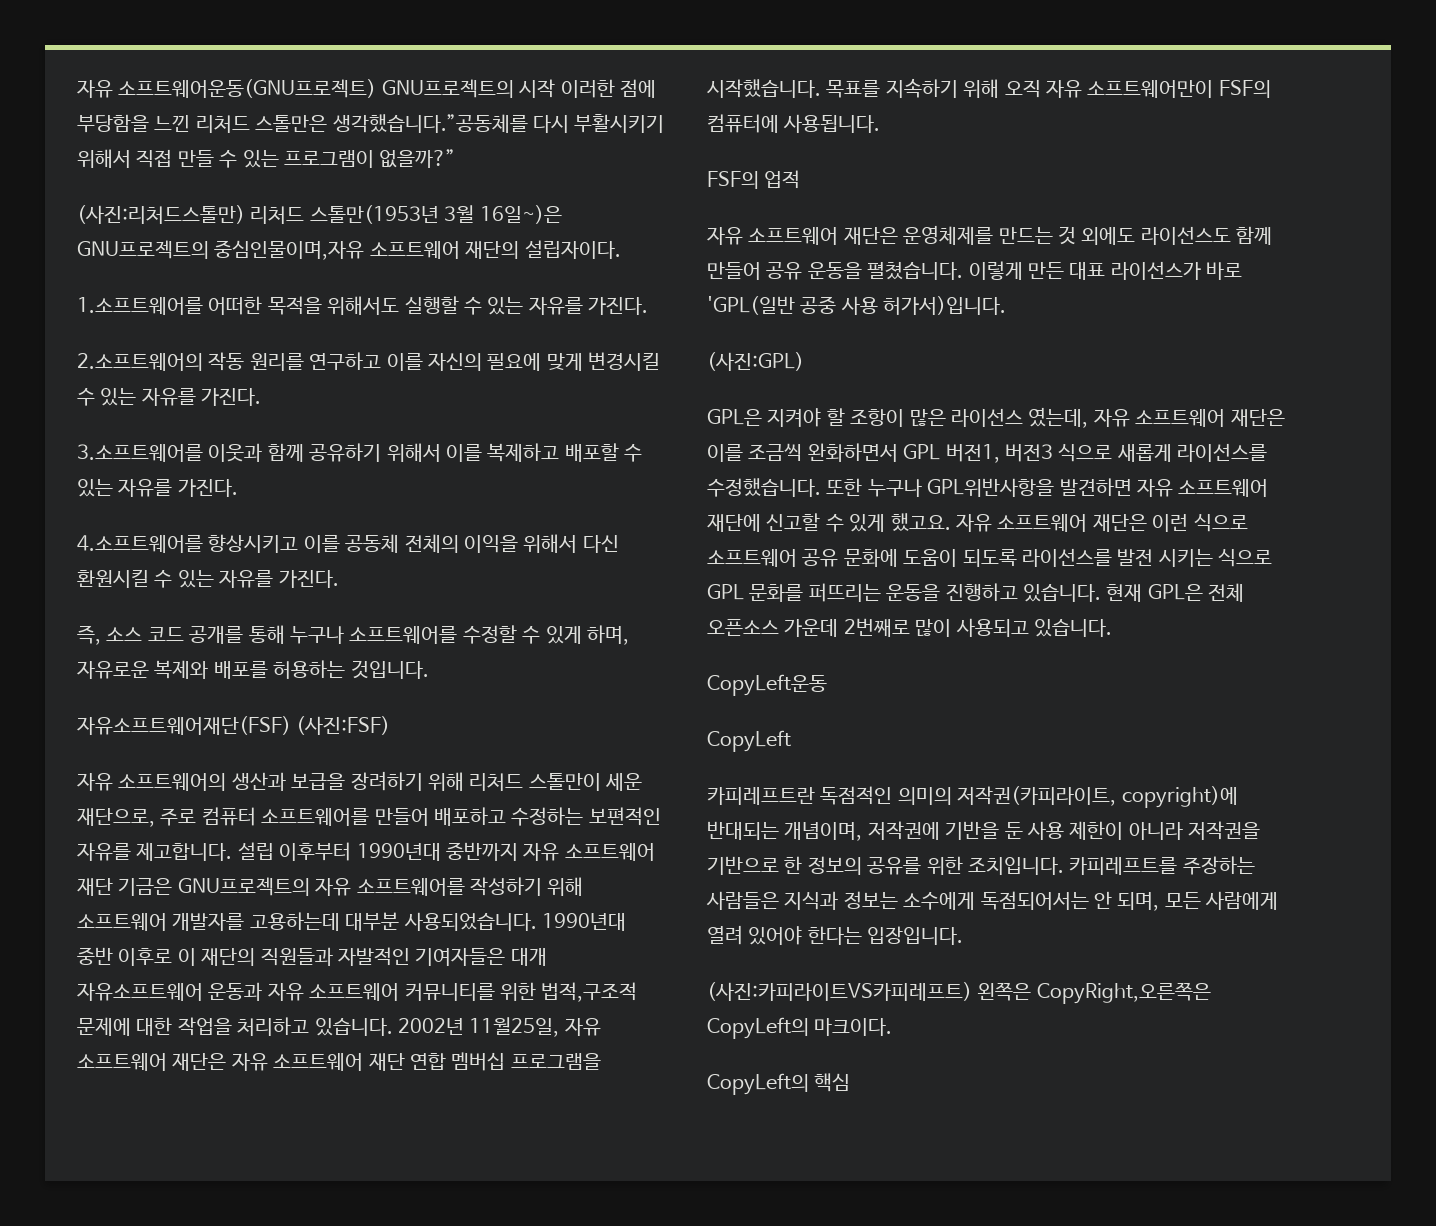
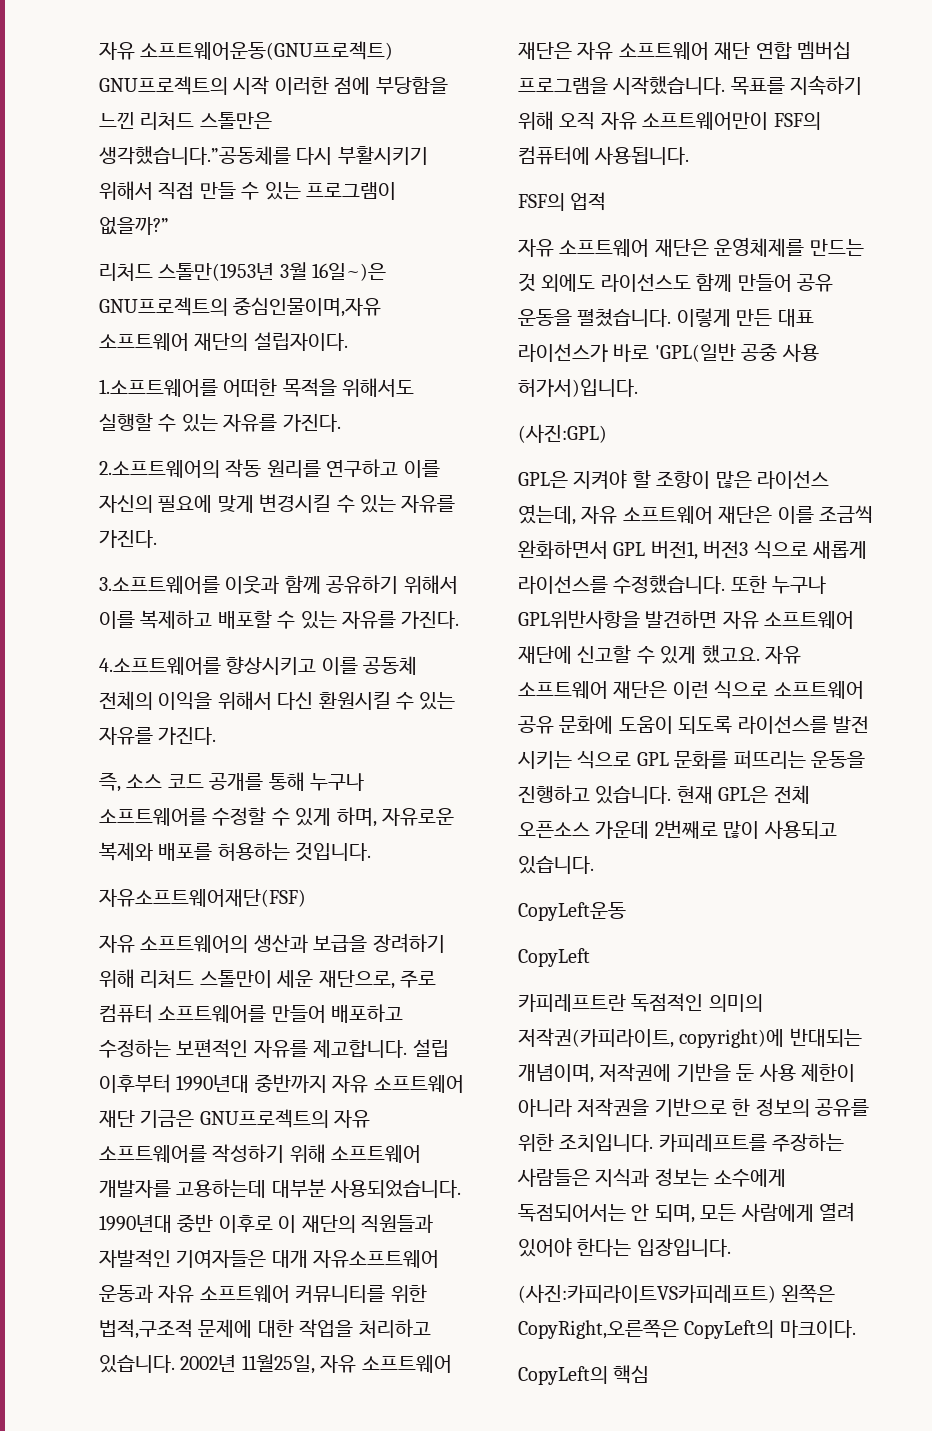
- (사진:리처드스톨만) 리처드 스톨만(1953년 3월 16일~)은 GNU프로젝트의 중심인물이며,자유 소프트웨어 재단의 설립자이다.
+ 리처드 스톨만(1953년 3월 16일~)은 GNU프로젝트의 중심인물이며,자유 소프트웨어 재단의 설립자이다.
- 자유소프트웨어재단(FSF) (사진:FSF)
+ 자유소프트웨어재단(FSF)

